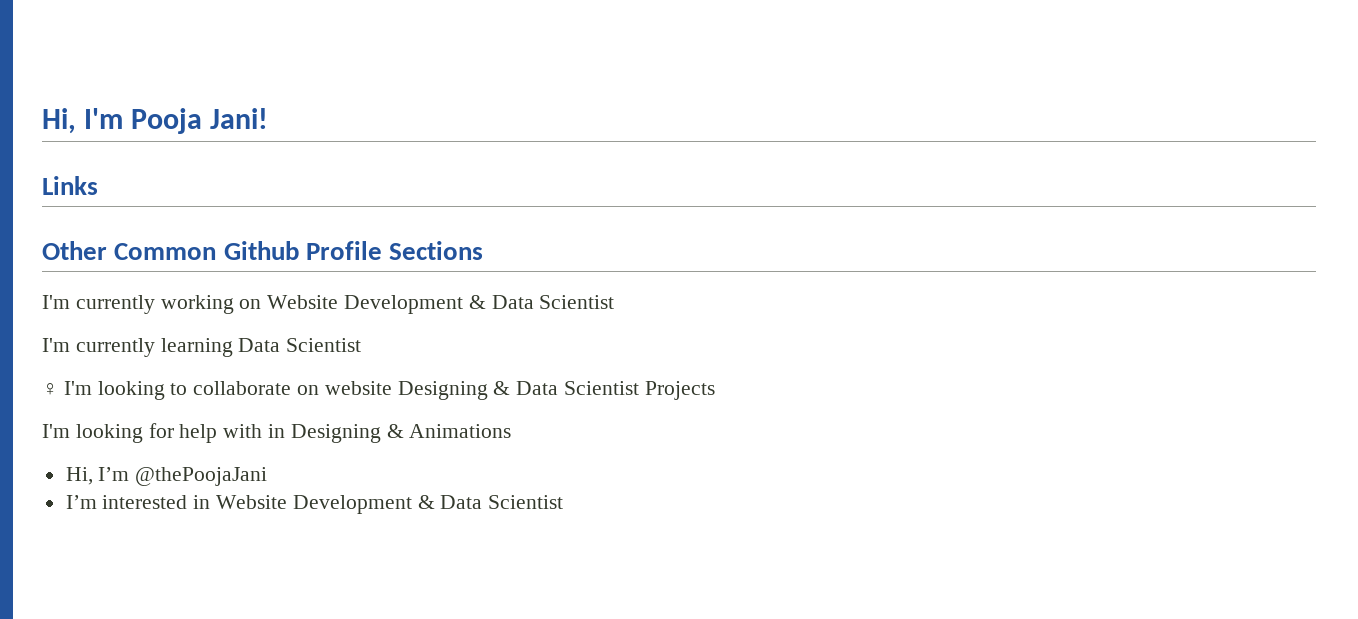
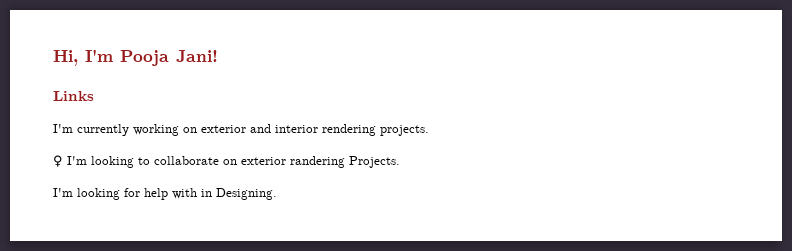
- Other Common Github Profile Sections
- I'm currently working on Website Development & Data Scientist
- I'm currently learning Data Scientist
+ I'm currently working on exterior and interior rendering projects.
- ♀ I'm looking to collaborate on website Designing & Data Scientist Projects
+ ♀ I'm looking to collaborate on exterior randering Projects.
- I'm looking for help with in Designing & Animations
- Hi, I’m @thePoojaJani
- I’m interested in Website Development & Data Scientist
+ I'm looking for help with in Designing.

